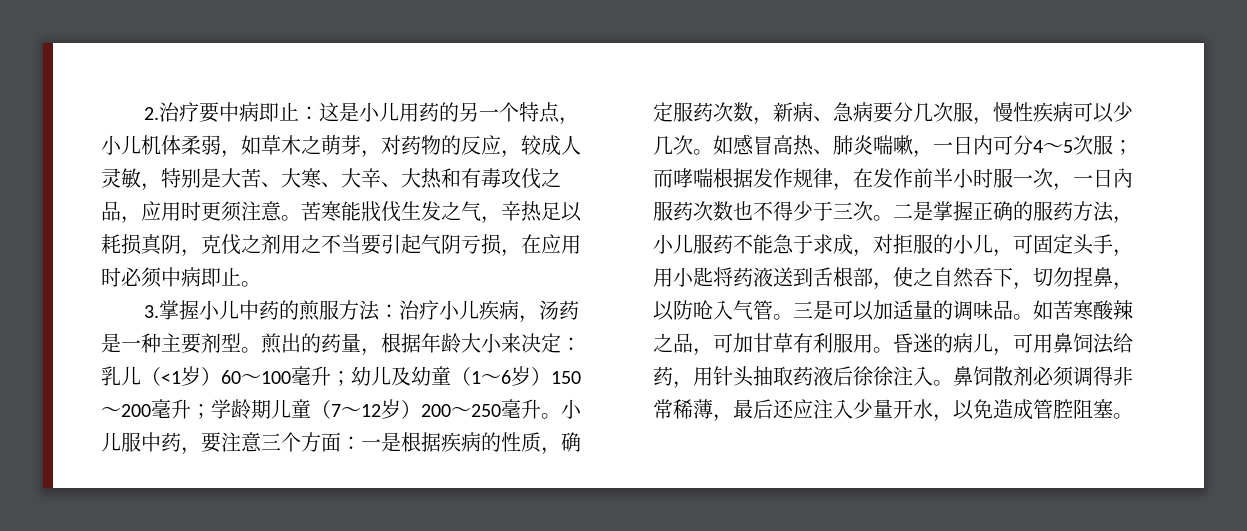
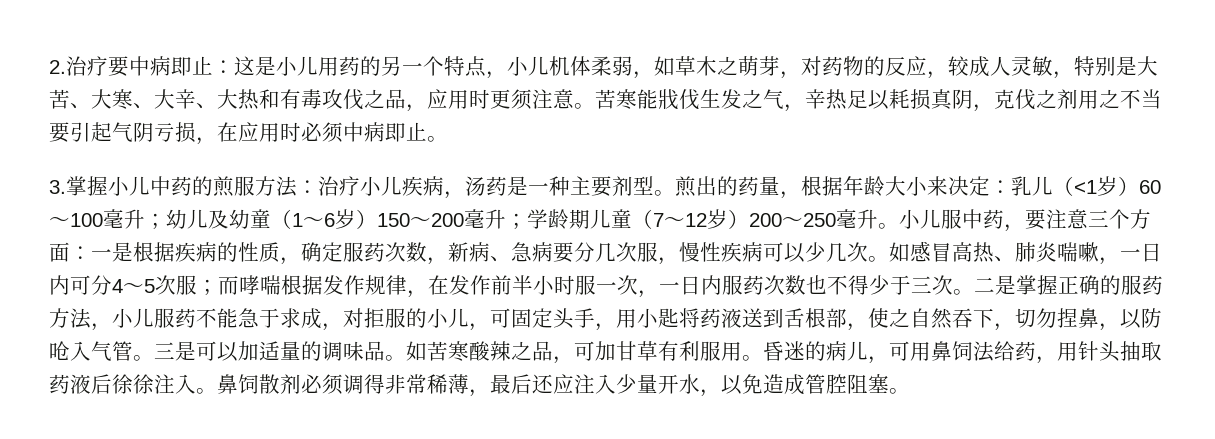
- 如感冒高热、肺炎喘嗽，一日内可分4〜5次服；而哮喘根据发作规律，在发作前半小时服一次，一日內服药次数也不得少于三次。
+ 如感冒高热、肺炎喘嗽，一日内可分4〜5次服；而哮喘根据发作规律，在发作前半小时服一次，一日内服药次数也不得少于三次。

